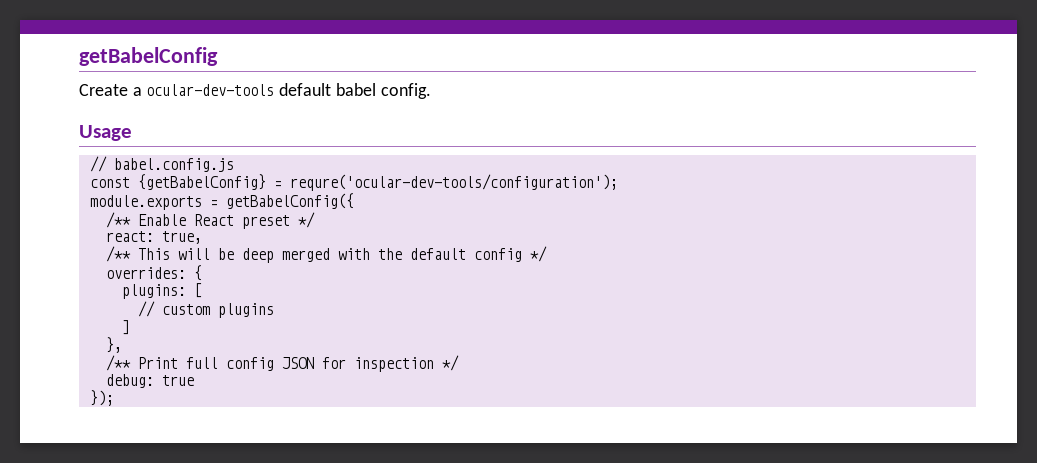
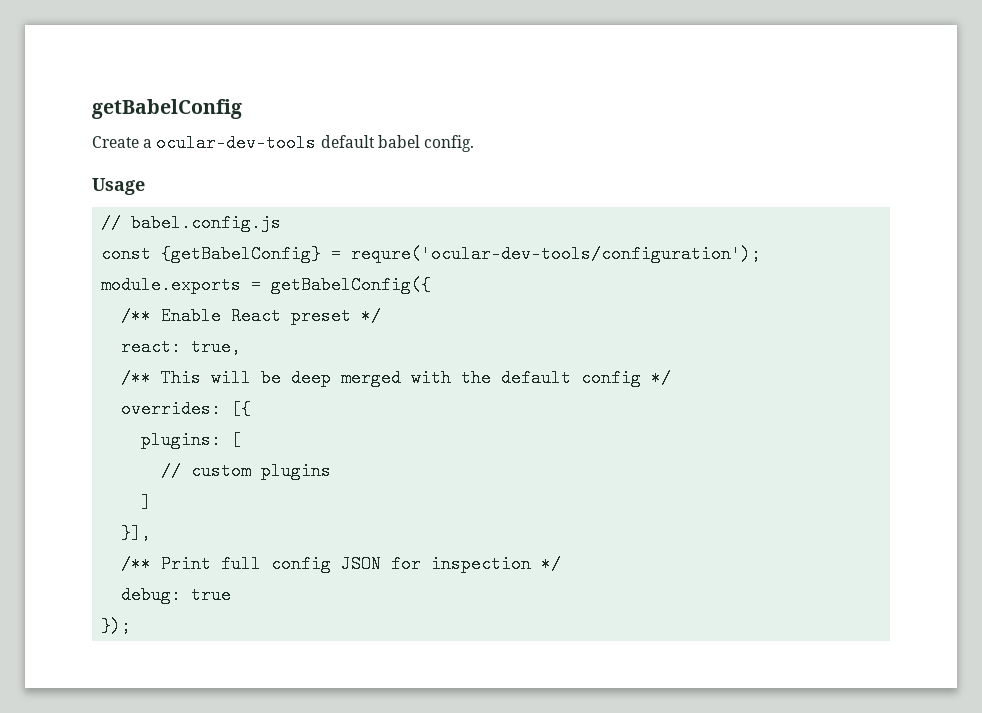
- overrides: {
+ overrides: [{
- },
+ }],

